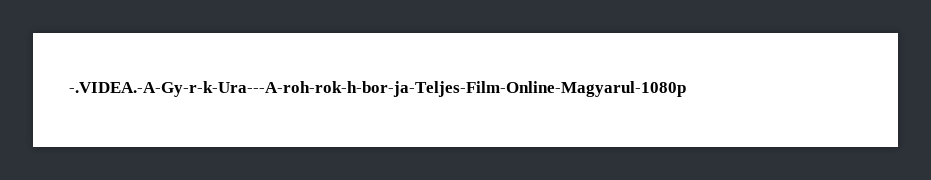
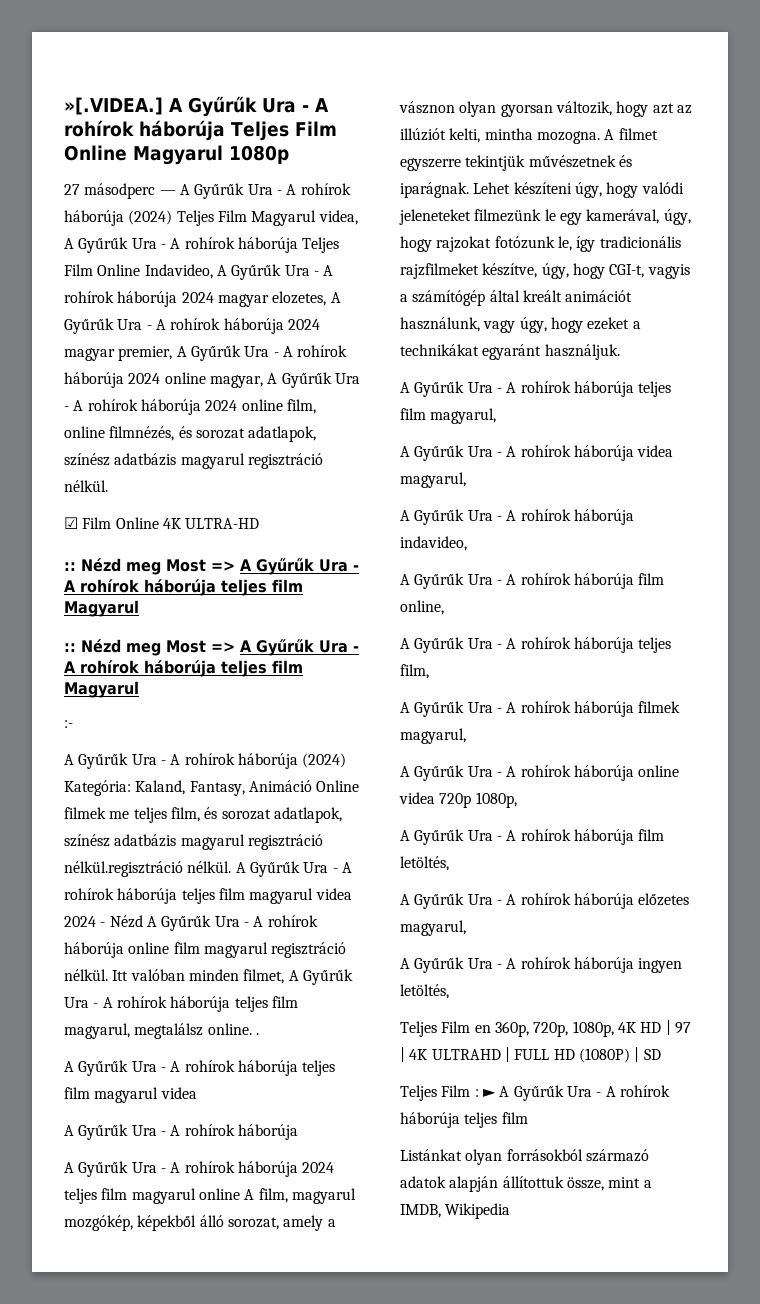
- -.VIDEA.-A-Gy-r-k-Ura---A-roh-rok-h-bor-ja-Teljes-Film-Online-Magyarul-1080p
+ »[.VIDEA.] A Gyűrűk Ura - A rohírok háborúja Teljes Film Online Magyarul 1080p
+ 27 másodperc — A Gyűrűk Ura - A rohírok háborúja (2024) Teljes Film Magyarul videa, A Gyűrűk Ura - A rohírok háborúja Teljes Film Online Indavideo, A Gyűrűk Ura - A rohírok háborúja 2024 magyar elozetes, A Gyűrűk Ura - A rohírok háborúja 2024 magyar premier, A Gyűrűk Ura - A rohírok háborúja 2024 online magyar, A Gyűrűk Ura - A rohírok háborúja 2024 online film, online filmnézés, és sorozat adatlapok, színész adatbázis magyarul regisztráció nélkül.
+ ☑ Film Online 4K ULTRA-HD
+ :: Nézd meg Most => A Gyűrűk Ura - A rohírok háborúja teljes film Magyarul
+ :: Nézd meg Most => A Gyűrűk Ura - A rohírok háborúja teljes film Magyarul
+ :-
+ A Gyűrűk Ura - A rohírok háborúja (2024) Kategória: Kaland, Fantasy, Animáció Online filmek me teljes film, és sorozat adatlapok, színész adatbázis magyarul regisztráció nélkül.regisztráció nélkül. A Gyűrűk Ura - A rohírok háborúja teljes film magyarul videa 2024 - Nézd A Gyűrűk Ura - A rohírok háborúja online film magyarul regisztráció nélkül. Itt valóban minden filmet, A Gyűrűk Ura - A rohírok háborúja teljes film magyarul, megtalálsz online. .
+ A Gyűrűk Ura - A rohírok háborúja teljes film magyarul videa
+ A Gyűrűk Ura - A rohírok háborúja
+ A Gyűrűk Ura - A rohírok háborúja 2024 teljes film magyarul online A film, magyarul mozgókép, képekből álló sorozat, amely a vásznon olyan gyorsan változik, hogy azt az illúziót kelti, mintha mozogna. A filmet egyszerre tekintjük művészetnek és iparágnak. Lehet készíteni úgy, hogy valódi jeleneteket filmezünk le egy kamerával, úgy, hogy rajzokat fotózunk le, így tradicionális rajzfilmeket készítve, úgy, hogy CGI-t, vagyis a számítógép által kreált animációt használunk, vagy úgy, hogy ezeket a technikákat egyaránt használjuk.
+ A Gyűrűk Ura - A rohírok háborúja teljes film magyarul,
+ A Gyűrűk Ura - A rohírok háborúja videa magyarul,
+ A Gyűrűk Ura - A rohírok háborúja indavideo,
+ A Gyűrűk Ura - A rohírok háborúja film online,
+ A Gyűrűk Ura - A rohírok háborúja teljes film,
+ A Gyűrűk Ura - A rohírok háborúja filmek magyarul,
+ A Gyűrűk Ura - A rohírok háborúja online videa 720p 1080p,
+ A Gyűrűk Ura - A rohírok háborúja film letöltés,
+ A Gyűrűk Ura - A rohírok háborúja előzetes magyarul,
+ A Gyűrűk Ura - A rohírok háborúja ingyen letöltés,
+ Teljes Film en 360p, 720p, 1080p, 4K HD | 97 | 4K ULTRAHD | FULL HD (1080P) | SD
+ Teljes Film : ► A Gyűrűk Ura - A rohírok háborúja teljes film
+ Listánkat olyan forrásokból származó adatok alapján állítottuk össze, mint a IMDB, Wikipedia

